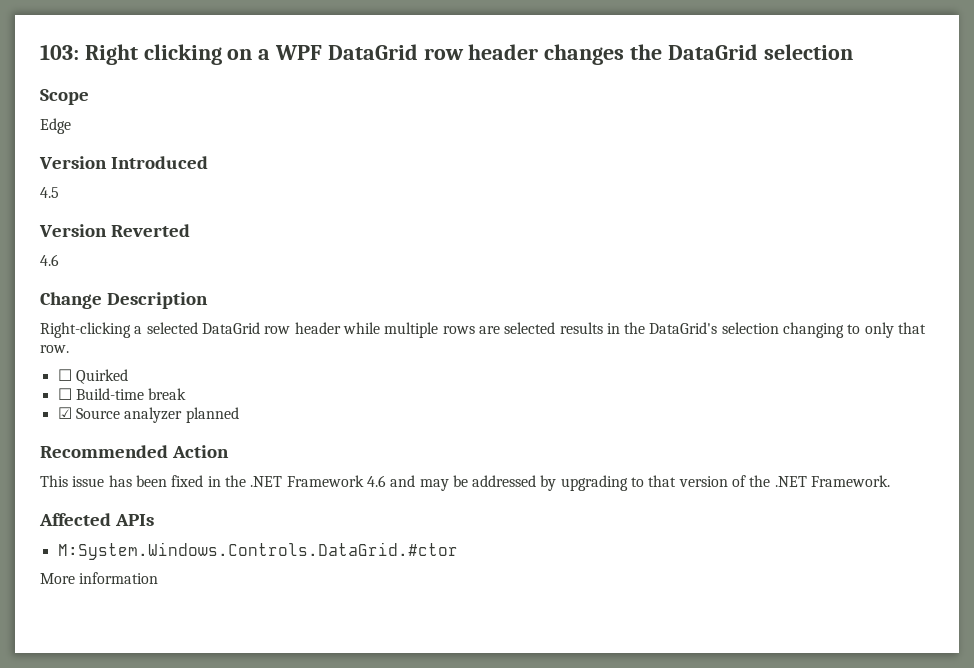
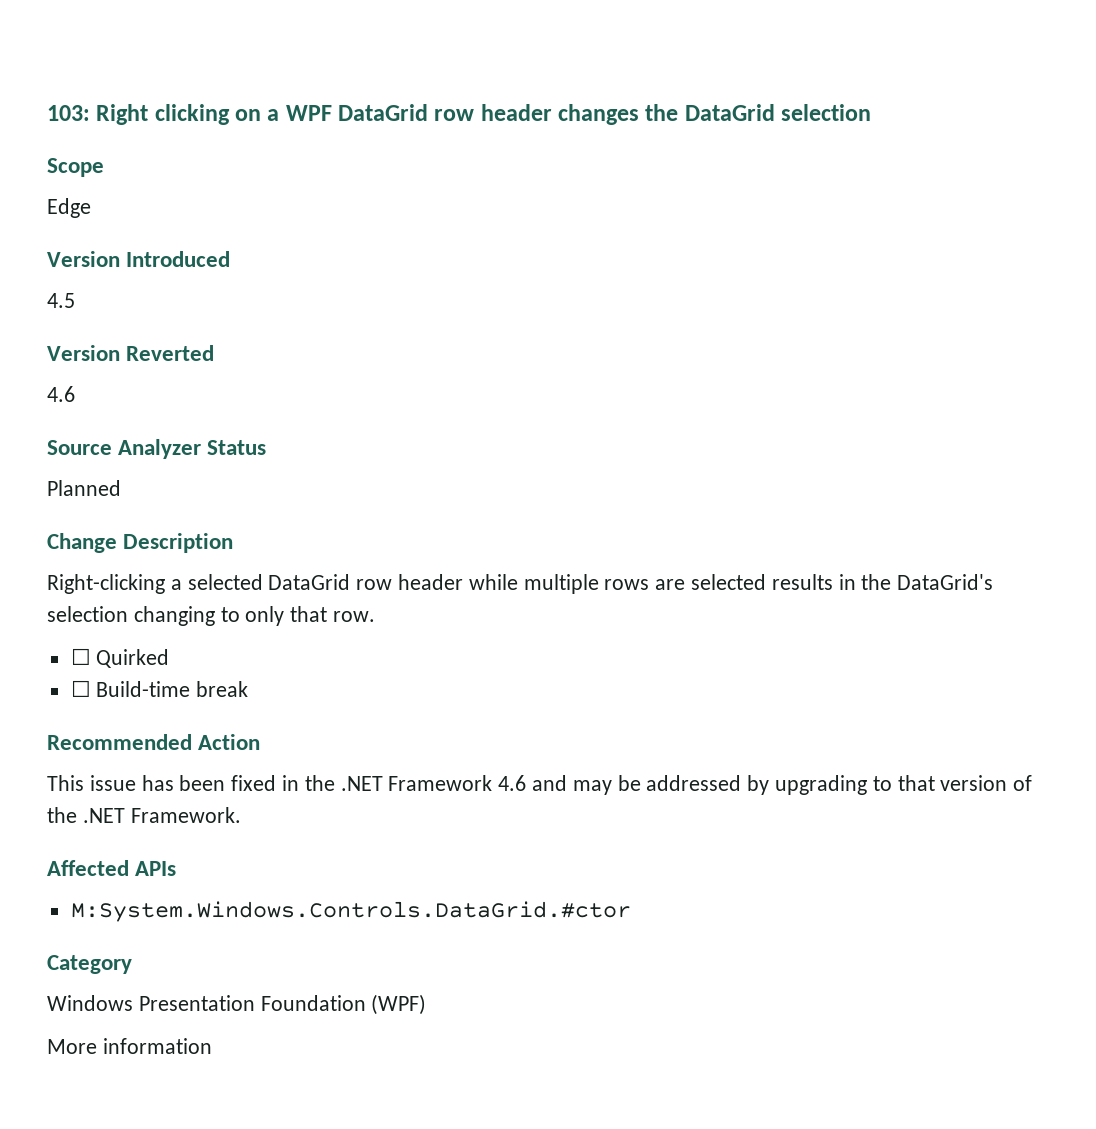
+ Source Analyzer Status
+ Planned
- ☑ Source analyzer planned
+ Category
+ Windows Presentation Foundation (WPF)

